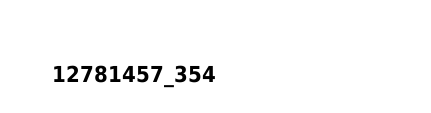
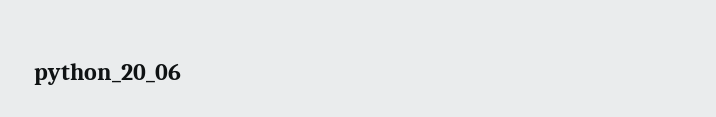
- 12781457_354
+ python_20_06

